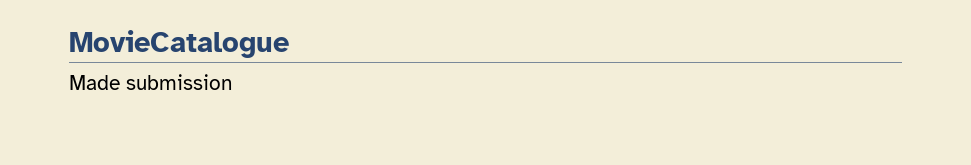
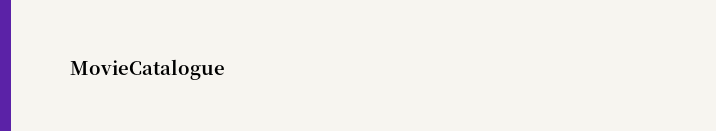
- Made submission

